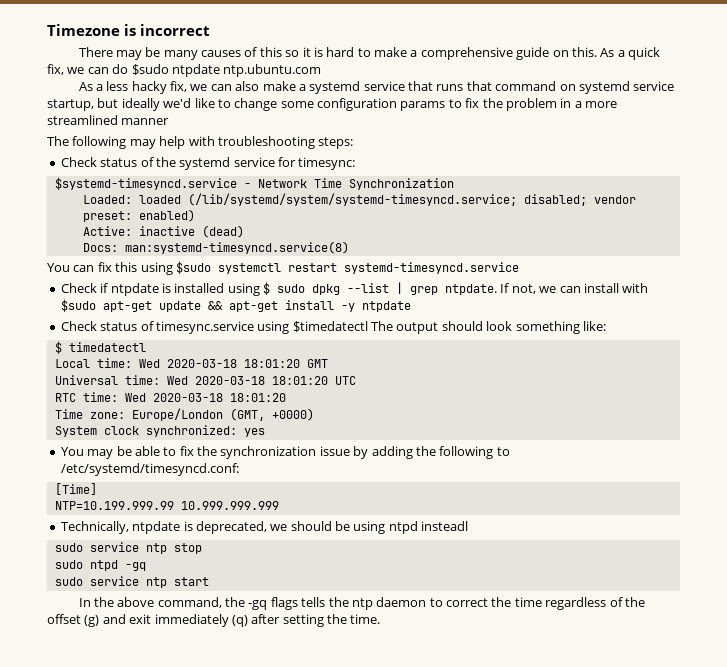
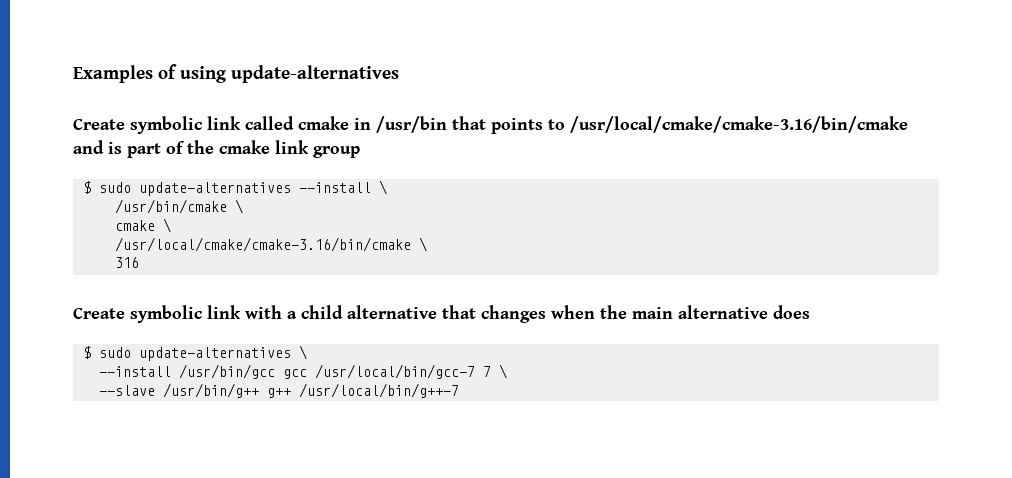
- Timezone is incorrect
- There may be many causes of this so it is hard to make a comprehensive guide on this. As a quick fix, we can do $sudo ntpdate ntp.ubuntu.com
- As a less hacky fix, we can also make a systemd service that runs that command on systemd service startup, but ideally we'd like to change some configuration params to fix the problem in a more streamlined manner
- The following may help with troubleshooting steps:
- Check status of the systemd service for timesync:
- $systemd-timesyncd.service - Network Time Synchronization
- Loaded: loaded (/lib/systemd/system/systemd-timesyncd.service; disabled; vendor preset: enabled)
- Active: inactive (dead)
- Docs: man:systemd-timesyncd.service(8)
- You can fix this using $sudo systemctl restart systemd-timesyncd.service
- Check if ntpdate is installed using $ sudo dpkg --list | grep ntpdate. If not, we can install with $sudo apt-get update && apt-get install -y ntpdate
- Check status of timesync.service using $timedatectl The output should look something like:
- $ timedatectl
- Local time: Wed 2020-03-18 18:01:20 GMT
- Universal time: Wed 2020-03-18 18:01:20 UTC
- RTC time: Wed 2020-03-18 18:01:20
- Time zone: Europe/London (GMT, +0000)
- System clock synchronized: yes
- You may be able to fix the synchronization issue by adding the following to /etc/systemd/timesyncd.conf:
- [Time]
- NTP=10.199.999.99 10.999.999.999
- Technically, ntpdate is deprecated, we should be using ntpd insteadl
- sudo service ntp stop
- sudo ntpd -gq
- sudo service ntp start
- In the above command, the -gq flags tells the ntp daemon to correct the time regardless of the offset (g) and exit immediately (q) after setting the time.
+ Examples of using update-alternatives
+ Create symbolic link called cmake in /usr/bin that points to /usr/local/cmake/cmake-3.16/bin/cmake and is part of the cmake link group
+ $ sudo update-alternatives --install \
+ /usr/bin/cmake \
+ cmake \
+ /usr/local/cmake/cmake-3.16/bin/cmake \
+ 316
+ Create symbolic link with a child alternative that changes when the main alternative does
+ $ sudo update-alternatives \
+ --install /usr/bin/gcc gcc /usr/local/bin/gcc-7 7 \
+ --slave /usr/bin/g++ g++ /usr/local/bin/g++-7

